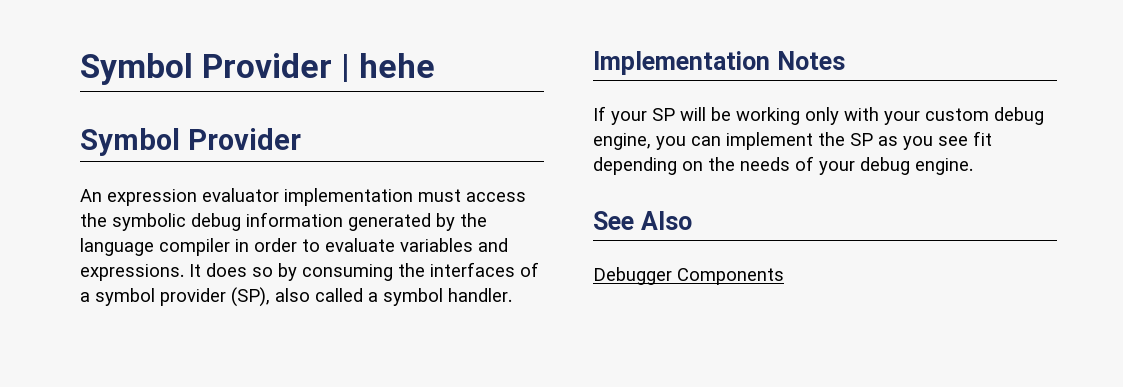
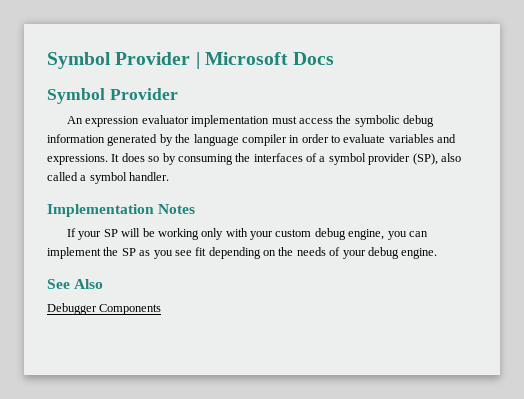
- Symbol Provider | hehe
+ Symbol Provider | Microsoft Docs

